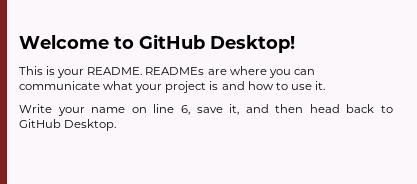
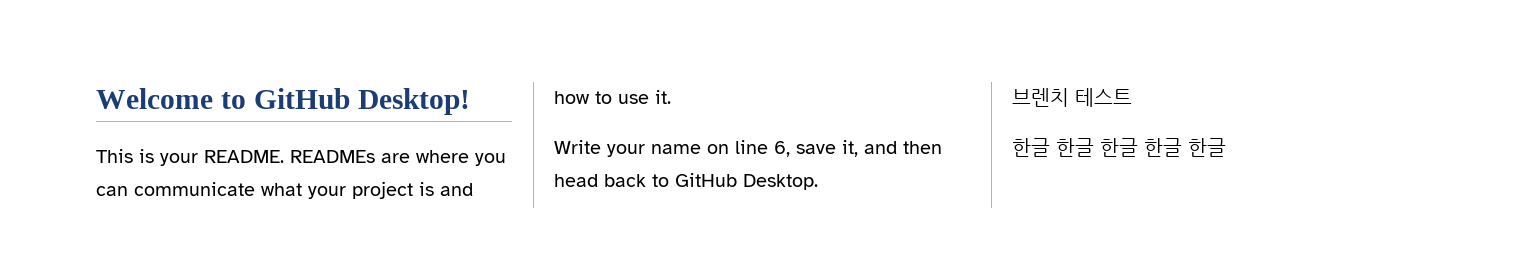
+ 브렌치 테스트
+ 한글 한글 한글 한글 한글

